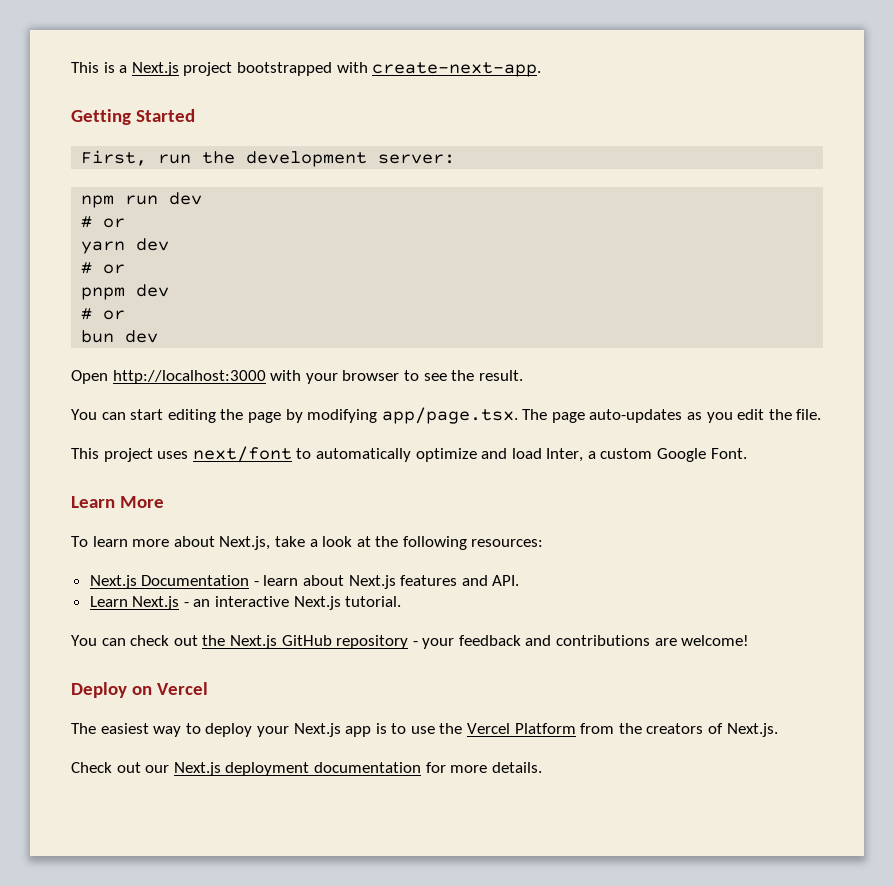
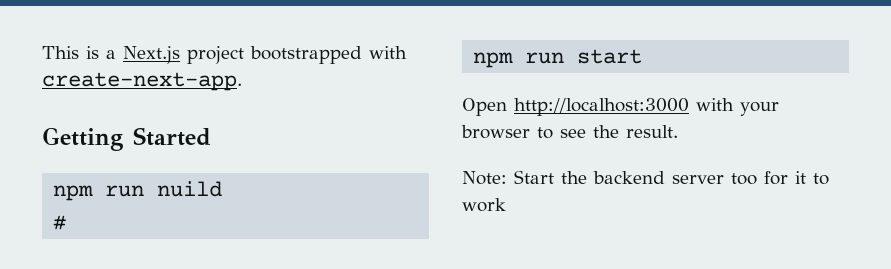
- First, run the development server:
- npm run dev
- # or
- yarn dev
- # or
- pnpm dev
- # or
- bun dev
+ npm run nuild
+ #
+ npm run start
- You can start editing the page by modifying app/page.tsx. The page auto-updates as you edit the file.
- This project uses next/font to automatically optimize and load Inter, a custom Google Font.
- Learn More
- To learn more about Next.js, take a look at the following resources:
- Next.js Documentation - learn about Next.js features and API.
- Learn Next.js - an interactive Next.js tutorial.
- You can check out the Next.js GitHub repository - your feedback and contributions are welcome!
- Deploy on Vercel
- The easiest way to deploy your Next.js app is to use the Vercel Platform from the creators of Next.js.
- Check out our Next.js deployment documentation for more details.
+ Note: Start the backend server too for it to work

